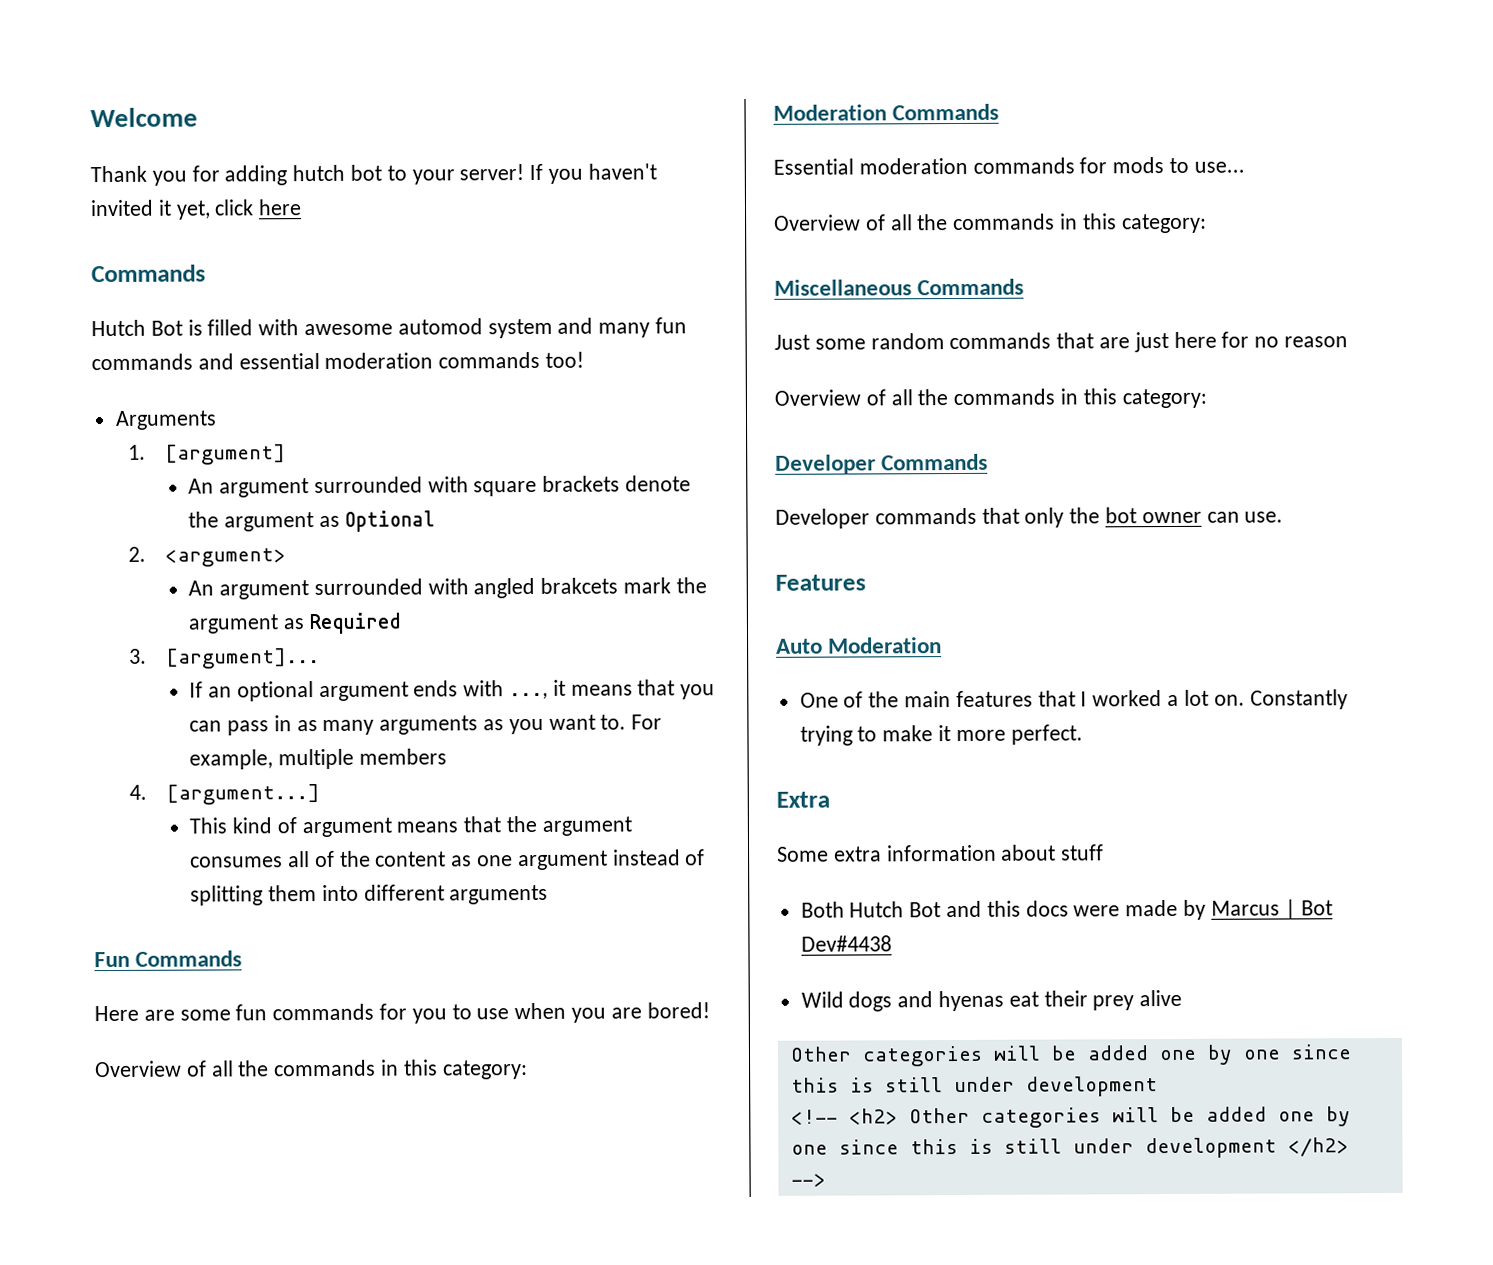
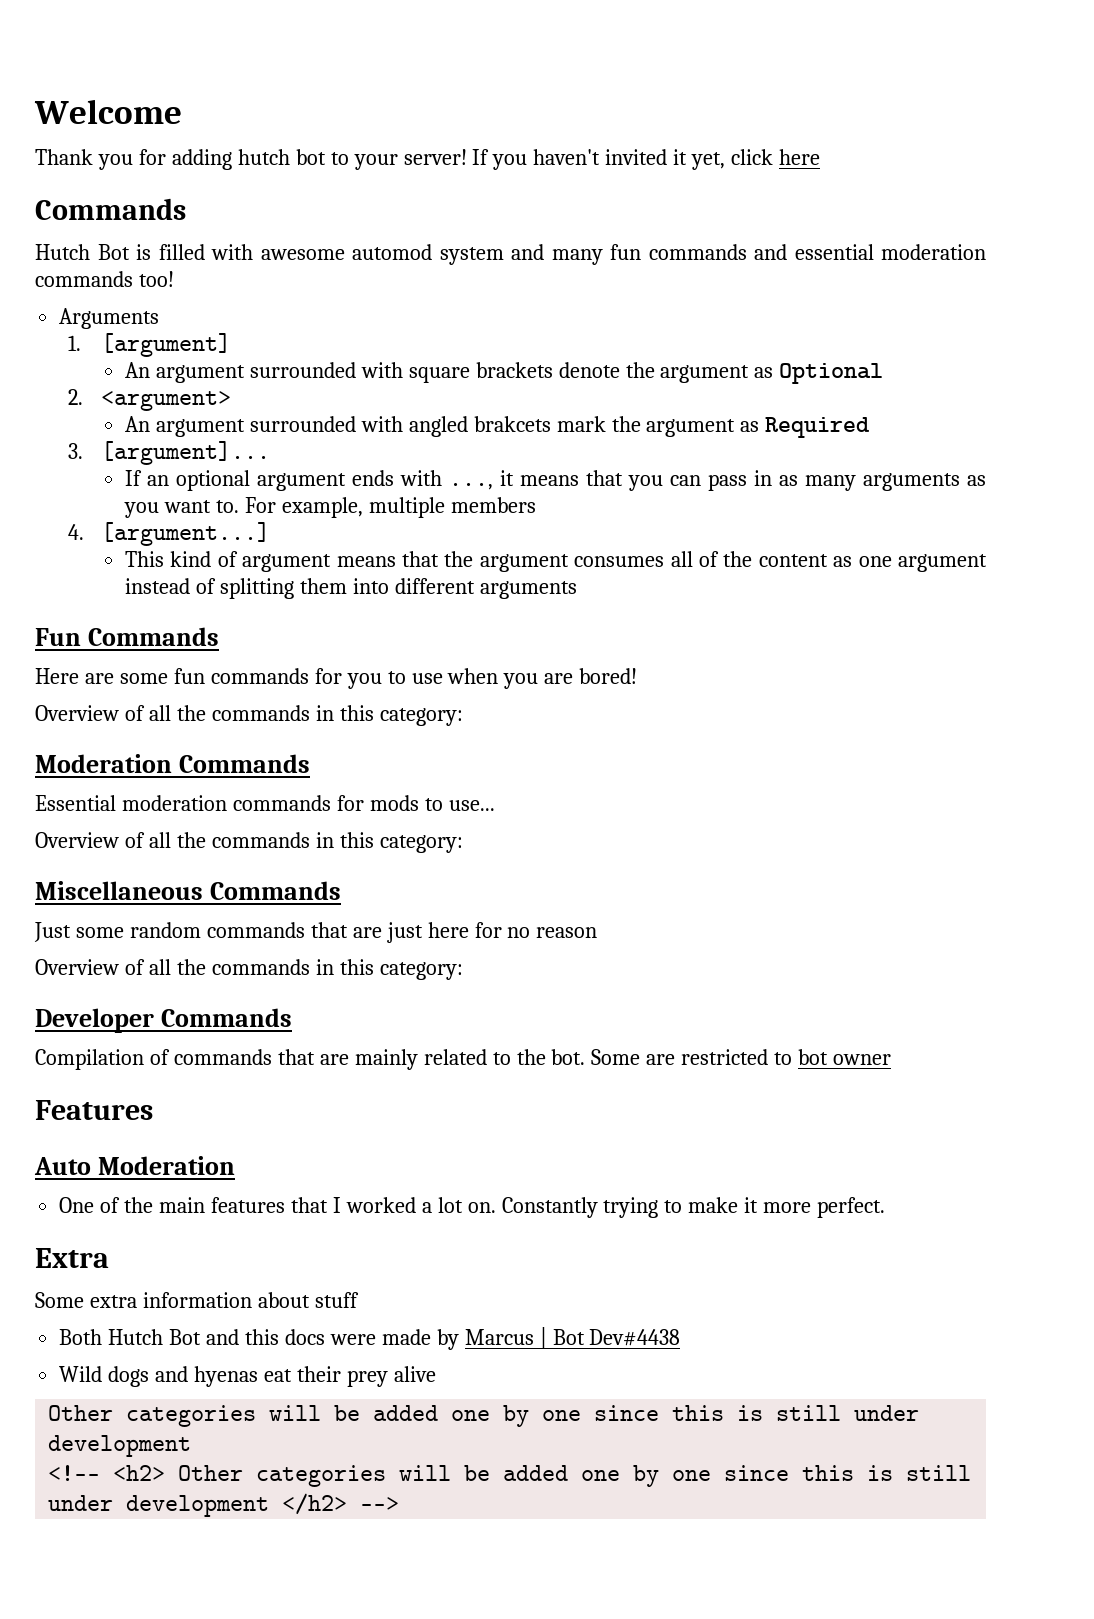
- Developer commands that only the bot owner can use.
+ Compilation of commands that are mainly related to the bot. Some are restricted to bot owner

